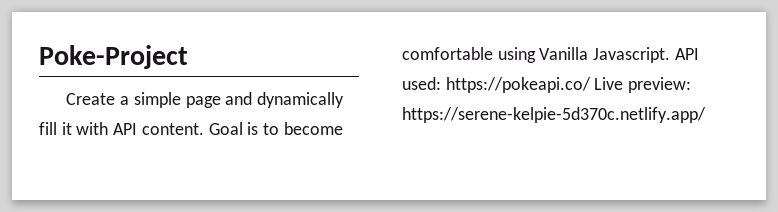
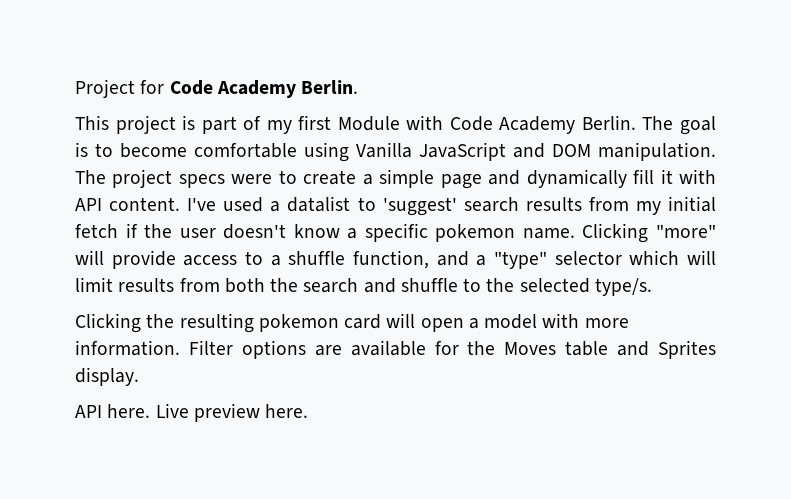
- Poke-Project
- Create a simple page and dynamically fill it with API content.
+ Project for Code Academy Berlin.
+ This project is part of my first Module with Code Academy Berlin. The goal is to become comfortable using Vanilla JavaScript and DOM manipulation. The project specs were to create a simple page and dynamically fill it with API content.
- Goal is to become comfortable using Vanilla Javascript. API used: https://pokeapi.co/ Live preview: https://serene-kelpie-5d370c.netlify.app/
+ I've used a datalist to 'suggest' search results from my initial fetch if the user doesn't know a specific pokemon name. Clicking "more" will provide access to a shuffle function, and a "type" selector which will limit results from both the search and shuffle to the selected type/s.
+ Clicking the resulting pokemon card will open a model with more information. Filter options are available for the Moves table and Sprites display.
+ API here. Live preview here.

